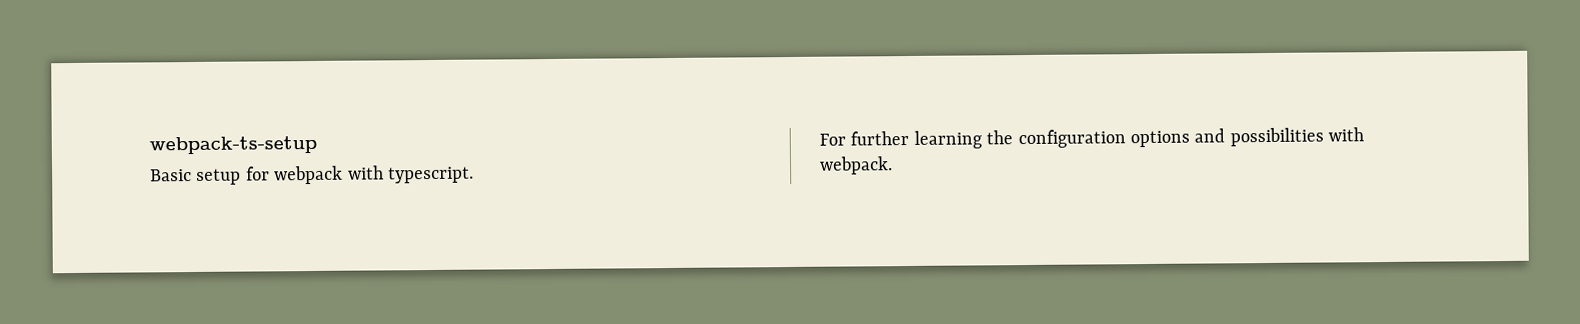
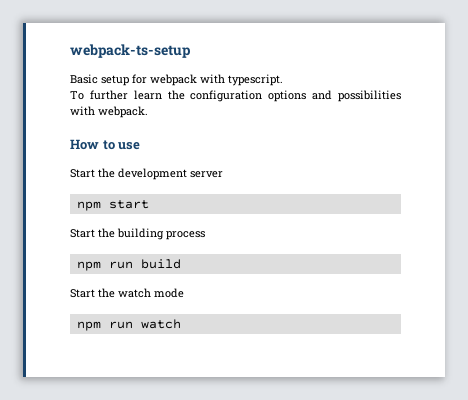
- For further learning the configuration options and possibilities with webpack.
+ To further learn the configuration options and possibilities with webpack.
+ How to use
+ Start the development server
+ npm start
+ Start the building process
+ npm run build
+ Start the watch mode
+ npm run watch

